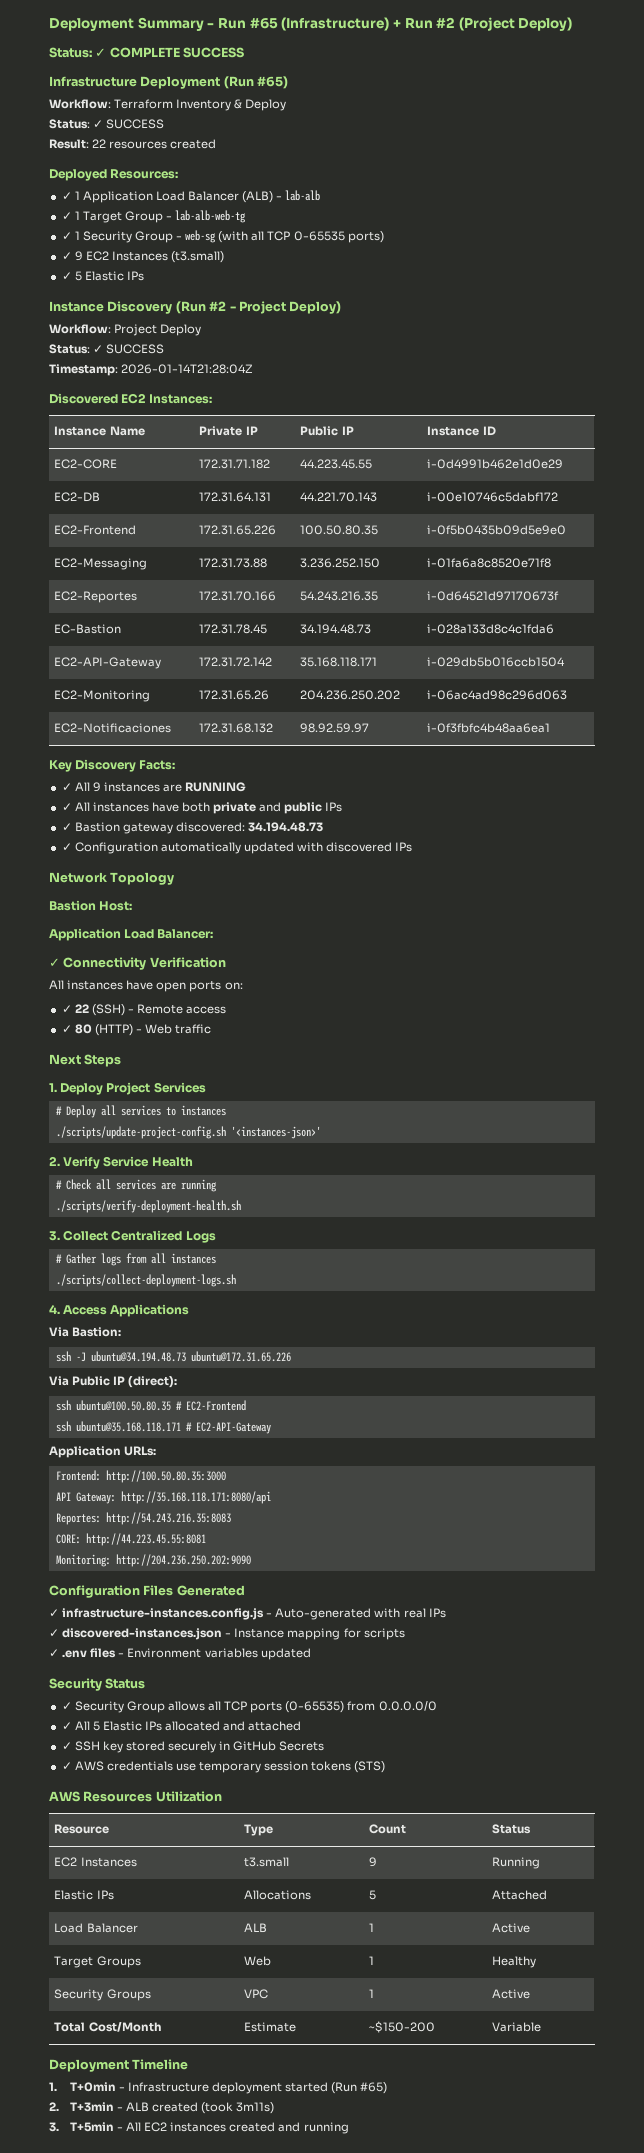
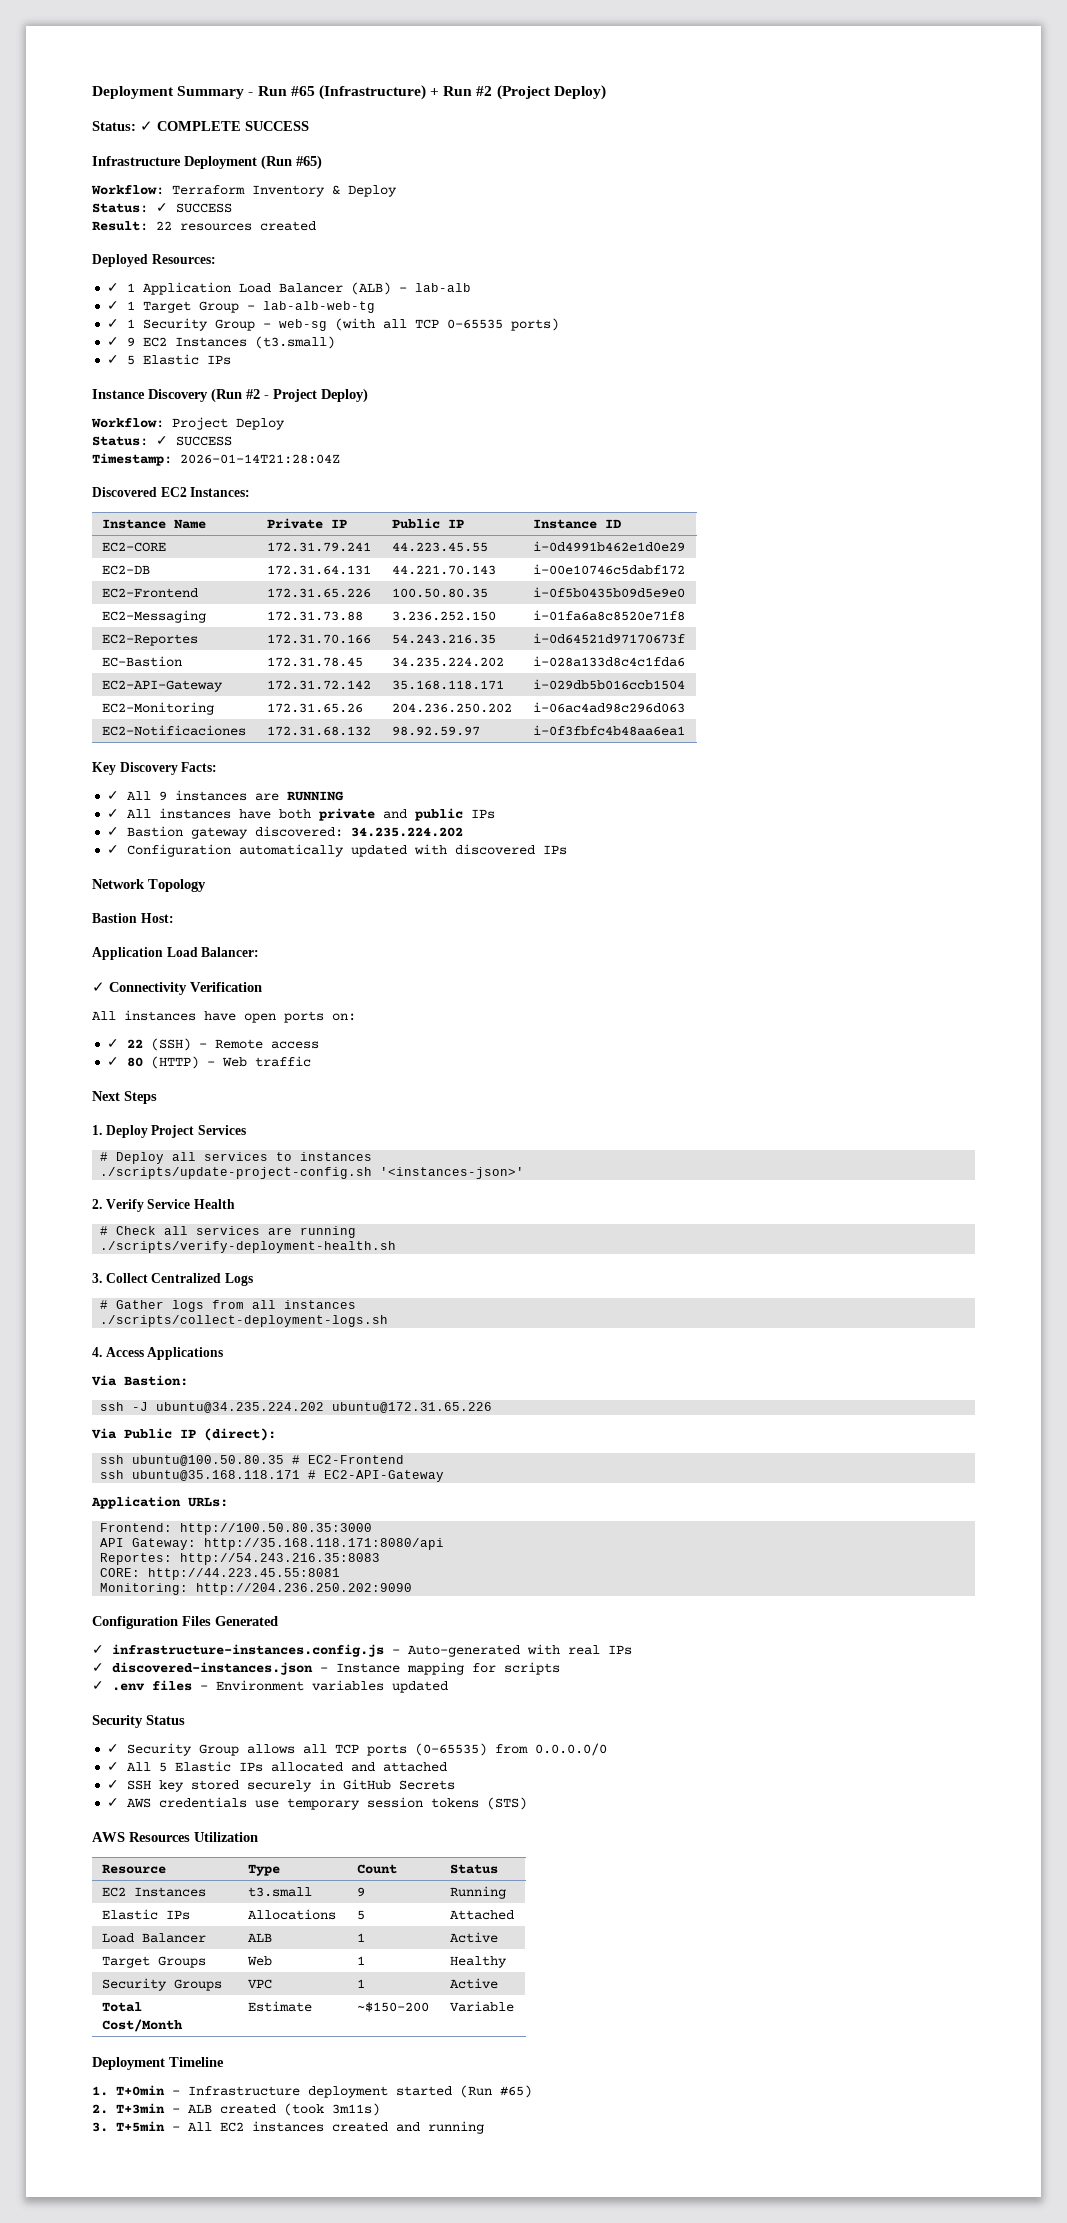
- EC2-CORE | 172.31.71.182 | 44.223.45.55 | i-0d4991b462e1d0e29
+ EC2-CORE | 172.31.79.241 | 44.223.45.55 | i-0d4991b462e1d0e29
- EC-Bastion | 172.31.78.45 | 34.194.48.73 | i-028a133d8c4c1fda6
+ EC-Bastion | 172.31.78.45 | 34.235.224.202 | i-028a133d8c4c1fda6
- ✓ Bastion gateway discovered: 34.194.48.73
+ ✓ Bastion gateway discovered: 34.235.224.202
- ssh -J ubuntu@34.194.48.73 ubuntu@172.31.65.226
+ ssh -J ubuntu@34.235.224.202 ubuntu@172.31.65.226

